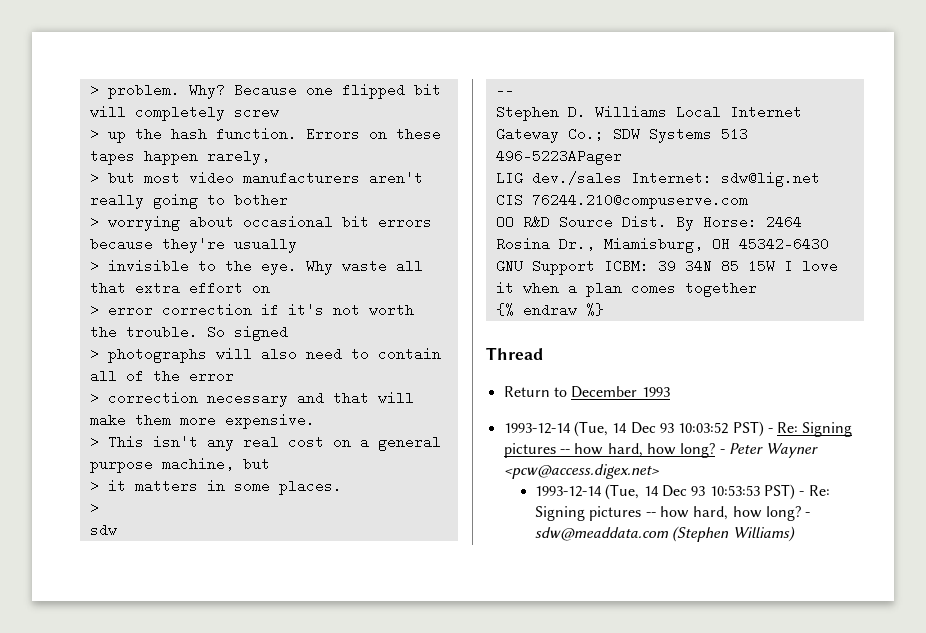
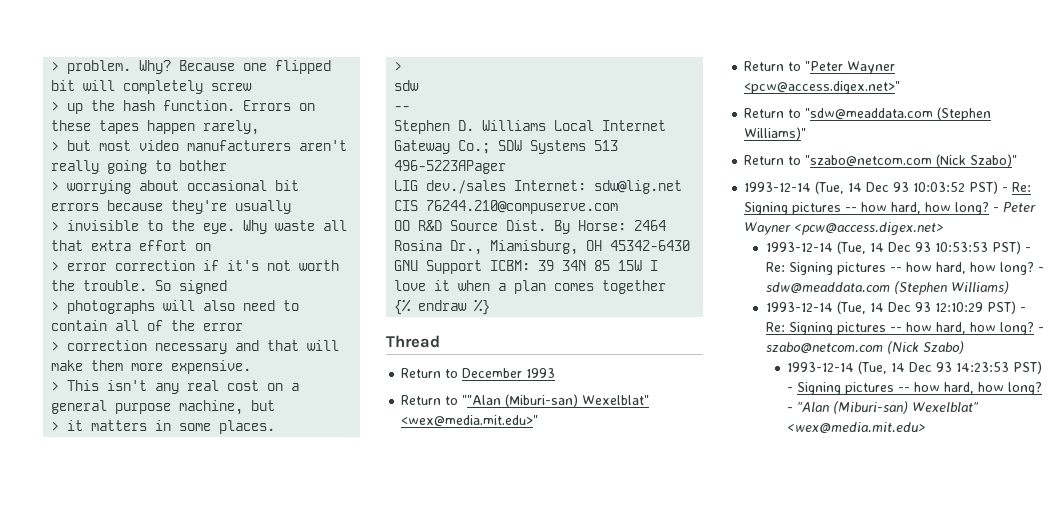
+ Return to ""Alan (Miburi-san) Wexelblat" <wex@media.mit.edu>"
+ Return to "Peter Wayner <pcw@access.digex.net>"
+ Return to "sdw@meaddata.com (Stephen Williams)"
+ Return to "szabo@netcom.com (Nick Szabo)"
+ 1993-12-14 (Tue, 14 Dec 93 12:10:29 PST) - Re: Signing pictures -- how hard, how long? - szabo@netcom.com (Nick Szabo)
+ 1993-12-14 (Tue, 14 Dec 93 14:23:53 PST) - Signing pictures -- how hard, how long? - "Alan (Miburi-san) Wexelblat" <wex@media.mit.edu>

